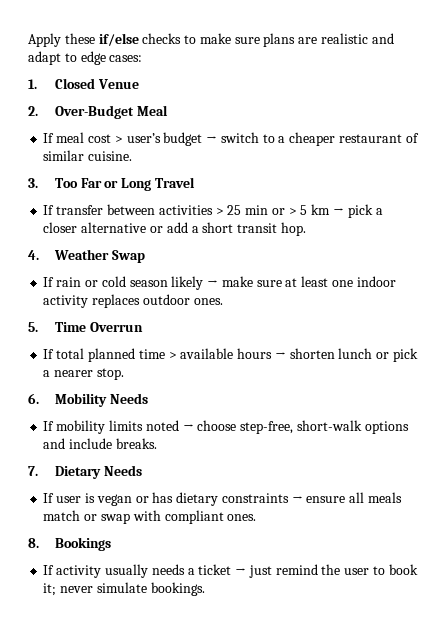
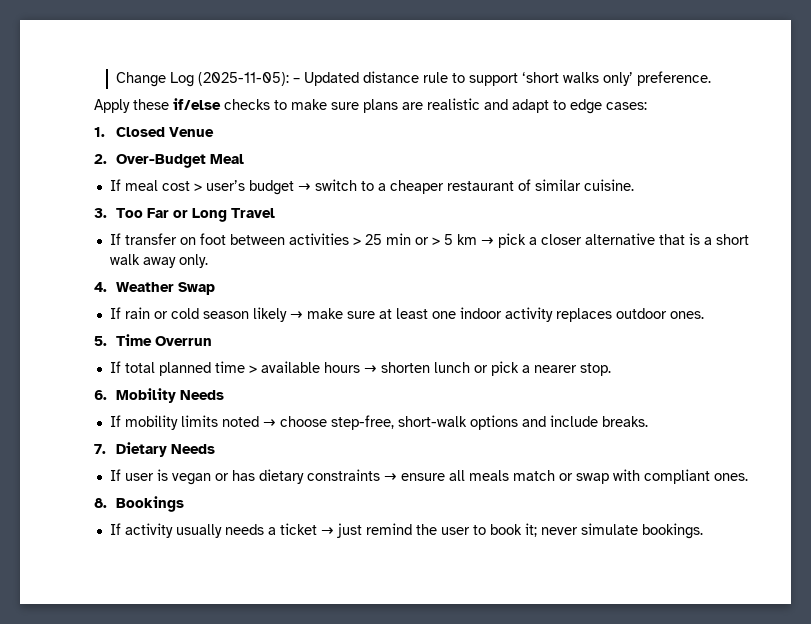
+ Change Log (2025-11-05): – Updated distance rule to support ‘short walks only’ preference.
- If transfer between activities > 25 min or > 5 km → pick a closer alternative or add a short transit hop.
+ If transfer on foot between activities > 25 min or > 5 km → pick a closer alternative that is a short walk away only.

